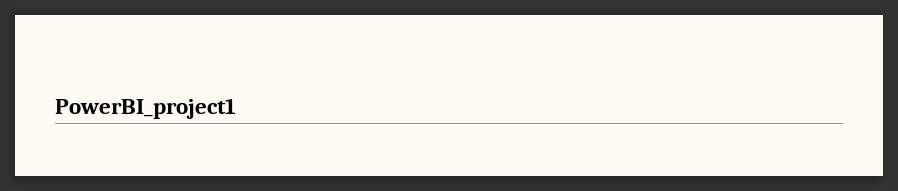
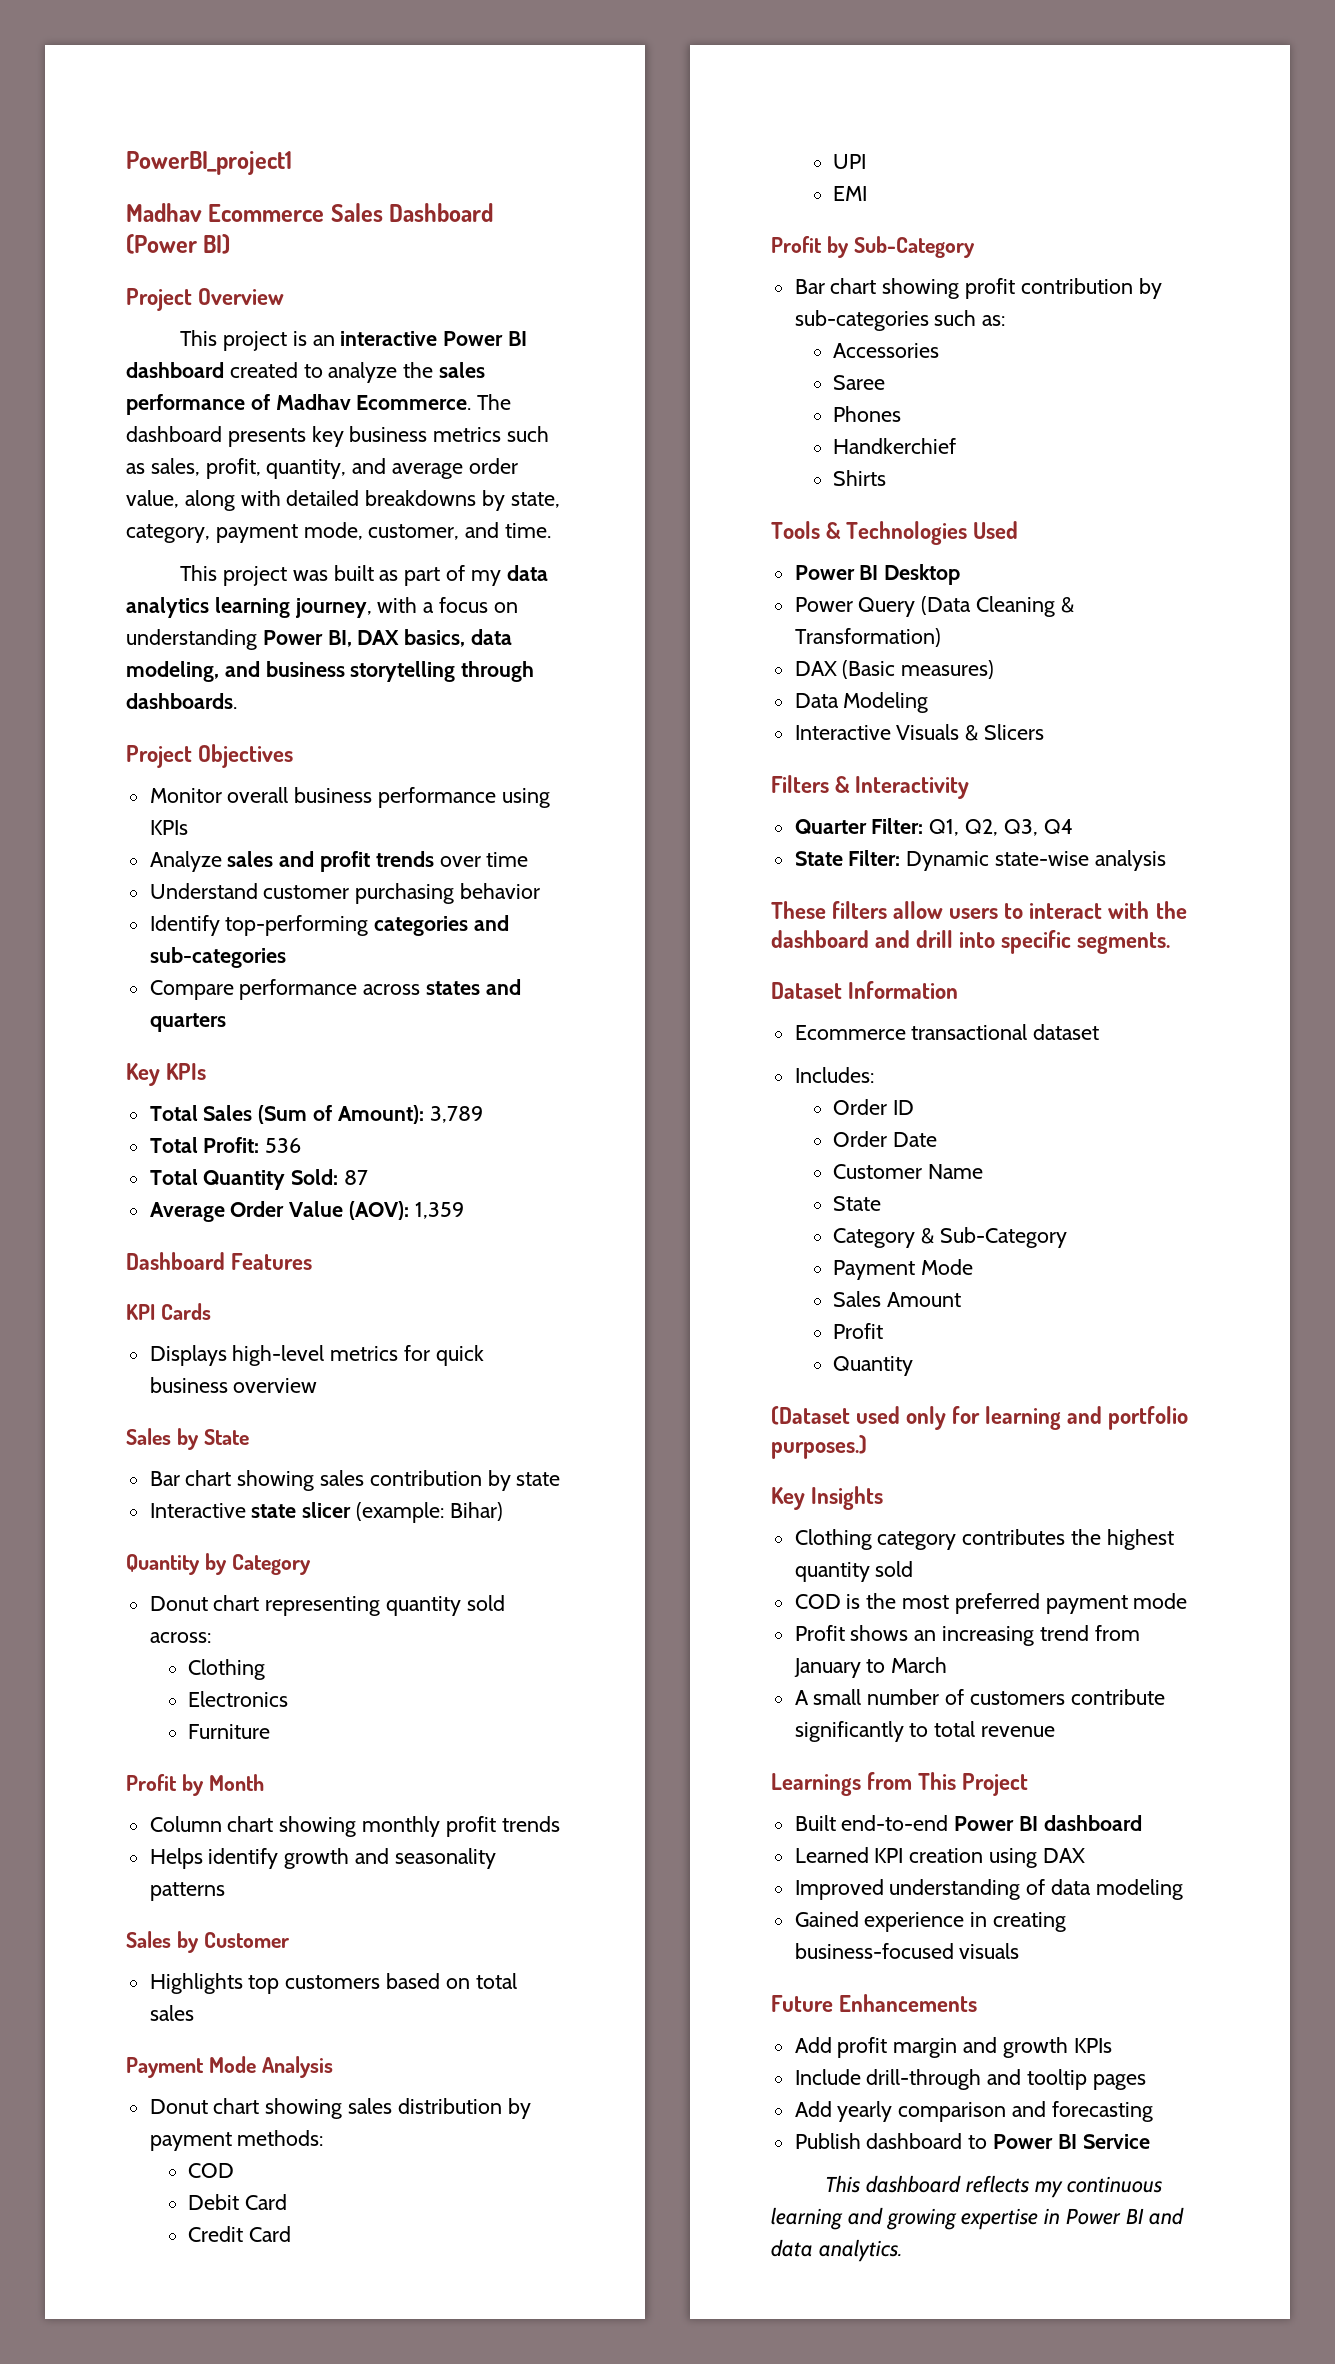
+ Madhav Ecommerce Sales Dashboard (Power BI)
+ Project Overview
+ This project is an interactive Power BI dashboard created to analyze the sales performance of Madhav Ecommerce. The dashboard presents key business metrics such as sales, profit, quantity, and average order value, along with detailed breakdowns by state, category, payment mode, customer, and time.
+ This project was built as part of my data analytics learning journey, with a focus on understanding Power BI, DAX basics, data modeling, and business storytelling through dashboards.
+ Project Objectives
+ Monitor overall business performance using KPIs
+ Analyze sales and profit trends over time
+ Understand customer purchasing behavior
+ Identify top-performing categories and sub-categories
+ Compare performance across states and quarters
+ Key KPIs
+ Total Sales (Sum of Amount): 3,789
+ Total Profit: 536
+ Total Quantity Sold: 87
+ Average Order Value (AOV): 1,359
+ Dashboard Features
+ KPI Cards
+ Displays high-level metrics for quick business overview
+ Sales by State
+ Bar chart showing sales contribution by state
+ Interactive state slicer (example: Bihar)
+ Quantity by Category
+ Donut chart representing quantity sold across:
+ Clothing
+ Electronics
+ Furniture
+ Profit by Month
+ Column chart showing monthly profit trends
+ Helps identify growth and seasonality patterns
+ Sales by Customer
+ Highlights top customers based on total sales
+ Payment Mode Analysis
+ Donut chart showing sales distribution by payment methods:
+ COD
+ Debit Card
+ Credit Card
+ UPI
+ EMI
+ Profit by Sub-Category
+ Bar chart showing profit contribution by sub-categories such as:
+ Accessories
+ Saree
+ Phones
+ Handkerchief
+ Shirts
+ Tools & Technologies Used
+ Power BI Desktop
+ Power Query (Data Cleaning & Transformation)
+ DAX (Basic measures)
+ Data Modeling
+ Interactive Visuals & Slicers
+ Filters & Interactivity
+ Quarter Filter: Q1, Q2, Q3, Q4
+ State Filter: Dynamic state-wise analysis
+ These filters allow users to interact with the dashboard and drill into specific segments.
+ Dataset Information
+ Ecommerce transactional dataset
+ Includes:
+ Order ID
+ Order Date
+ Customer Name
+ State
+ Category & Sub-Category
+ Payment Mode
+ Sales Amount
+ Profit
+ Quantity
+ (Dataset used only for learning and portfolio purposes.)
+ Key Insights
+ Clothing category contributes the highest quantity sold
+ COD is the most preferred payment mode
+ Profit shows an increasing trend from January to March
+ A small number of customers contribute significantly to total revenue
+ Learnings from This Project
+ Built end-to-end Power BI dashboard
+ Learned KPI creation using DAX
+ Improved understanding of data modeling
+ Gained experience in creating business-focused visuals
+ Future Enhancements
+ Add profit margin and growth KPIs
+ Include drill-through and tooltip pages
+ Add yearly comparison and forecasting
+ Publish dashboard to Power BI Service
+ This dashboard reflects my continuous learning and growing expertise in Power BI and data analytics.

